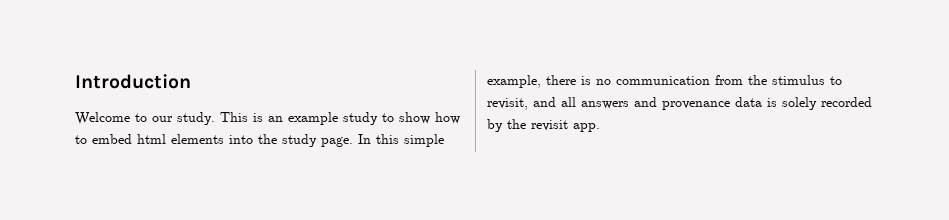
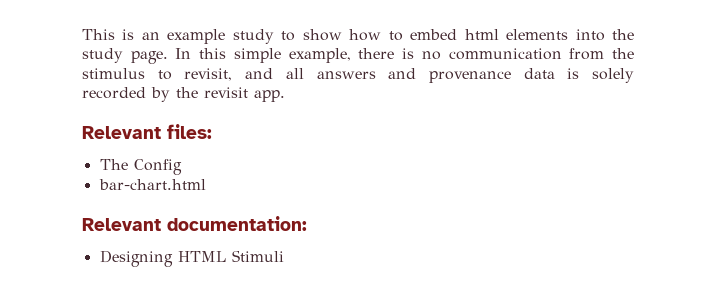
- Introduction
- Welcome to our study.
+ Relevant files:
+ The Config
+ bar-chart.html
+ Relevant documentation:
+ Designing HTML Stimuli

